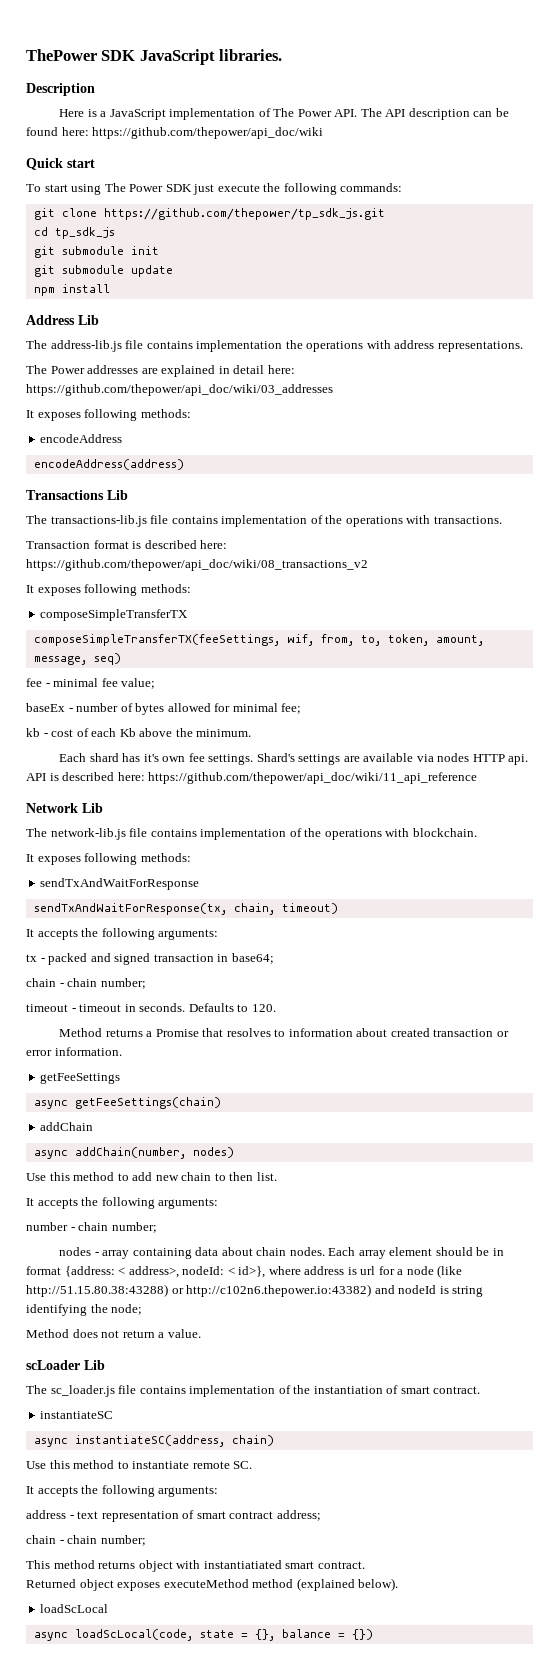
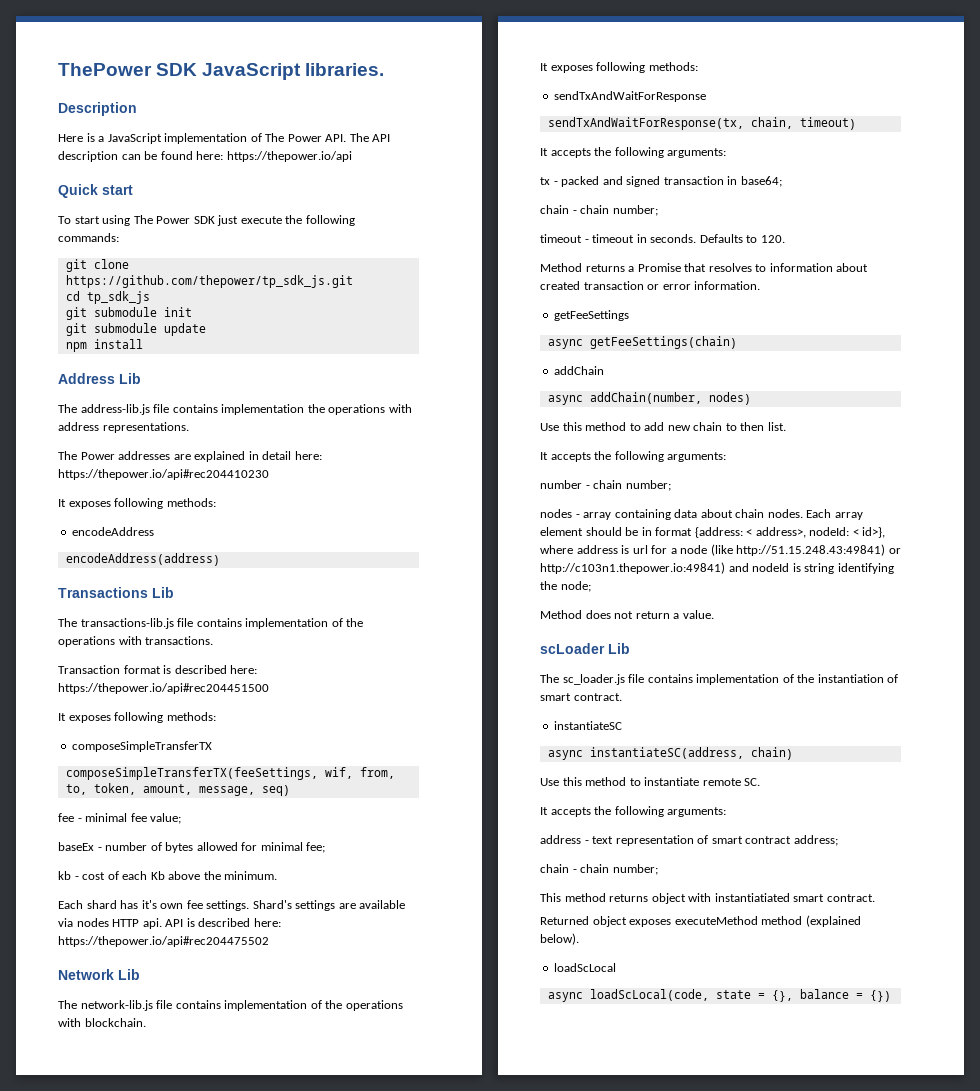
- Here is a JavaScript implementation of The Power API. The API description can be found here: https://github.com/thepower/api_doc/wiki
+ Here is a JavaScript implementation of The Power API. The API description can be found here: https://thepower.io/api
- The Power addresses are explained in detail here: https://github.com/thepower/api_doc/wiki/03_addresses
+ The Power addresses are explained in detail here: https://thepower.io/api#rec204410230
- Transaction format is described here: https://github.com/thepower/api_doc/wiki/08_transactions_v2
+ Transaction format is described here: https://thepower.io/api#rec204451500
- API is described here: https://github.com/thepower/api_doc/wiki/11_api_reference
+ API is described here: https://thepower.io/api#rec204475502
- Each array element should be in format {address: < address>, nodeId: < id>}, where address is url for a node (like http://51.15.80.38:43288) or http://c102n6.thepower.io:43382) and nodeId is string identifying the node;
+ Each array element should be in format {address: < address>, nodeId: < id>}, where address is url for a node (like http://51.15.248.43:49841) or http://c103n1.thepower.io:49841) and nodeId is string identifying the node;

